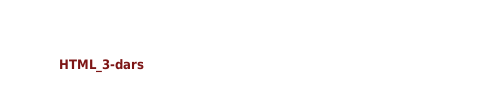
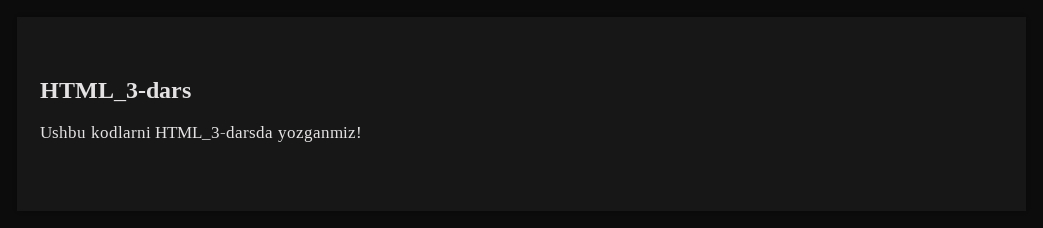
+ Ushbu kodlarni HTML_3-darsda yozganmiz!

